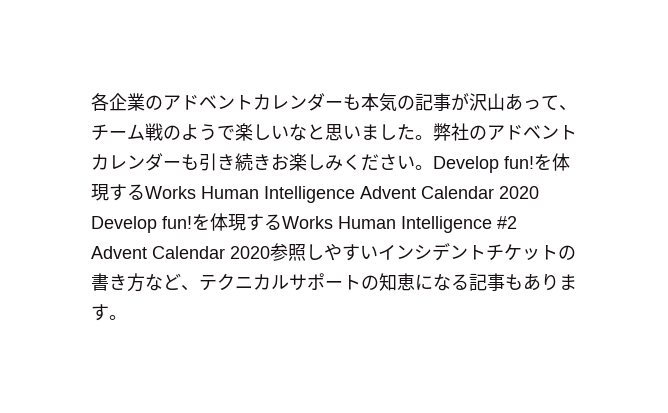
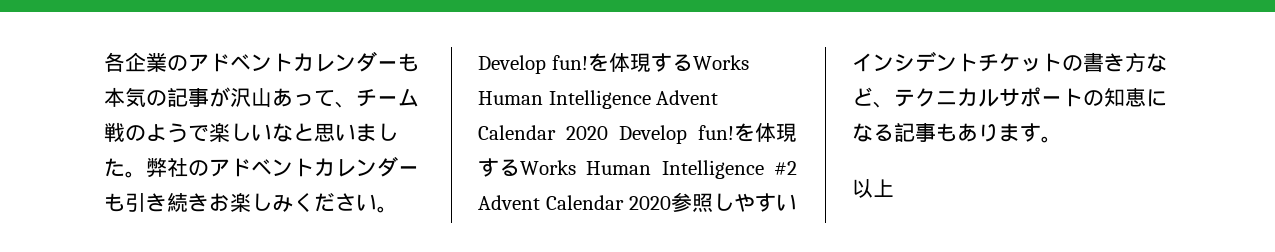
+ 以上

